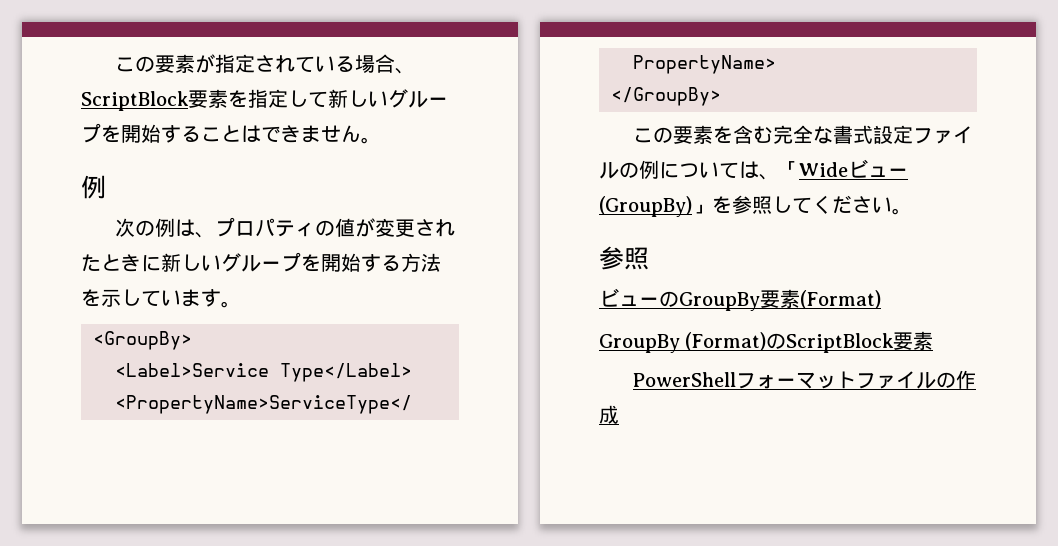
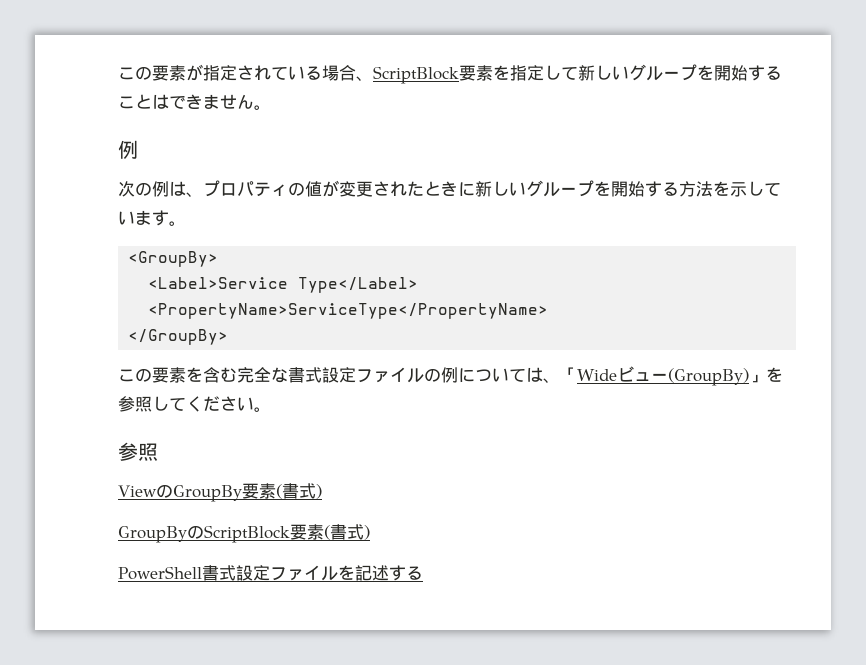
- ビューのGroupBy要素(Format)
- GroupBy (Format)のScriptBlock要素
- PowerShellフォーマットファイルの作成
+ ViewのGroupBy要素(書式)
+ GroupByのScriptBlock要素(書式)
+ PowerShell書式設定ファイルを記述する

